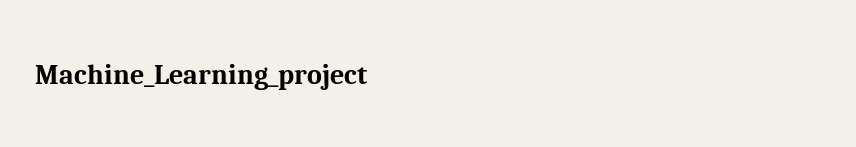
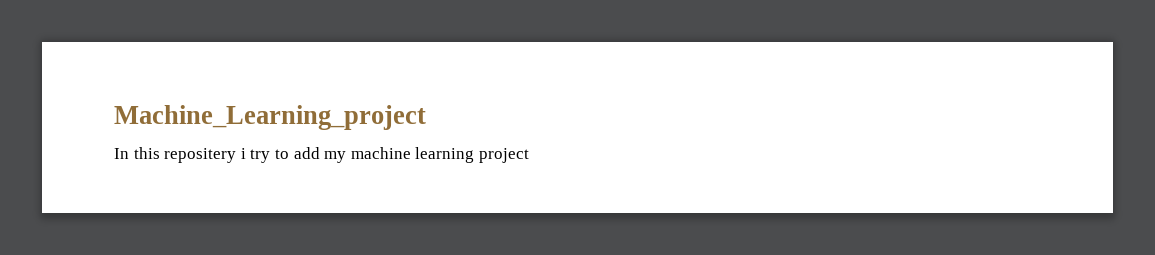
+ In this repositery i try to add my machine learning project

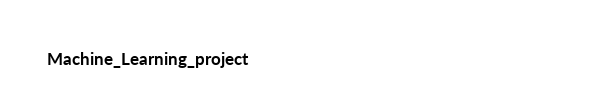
- In this repositery i try to add my machine learning project

